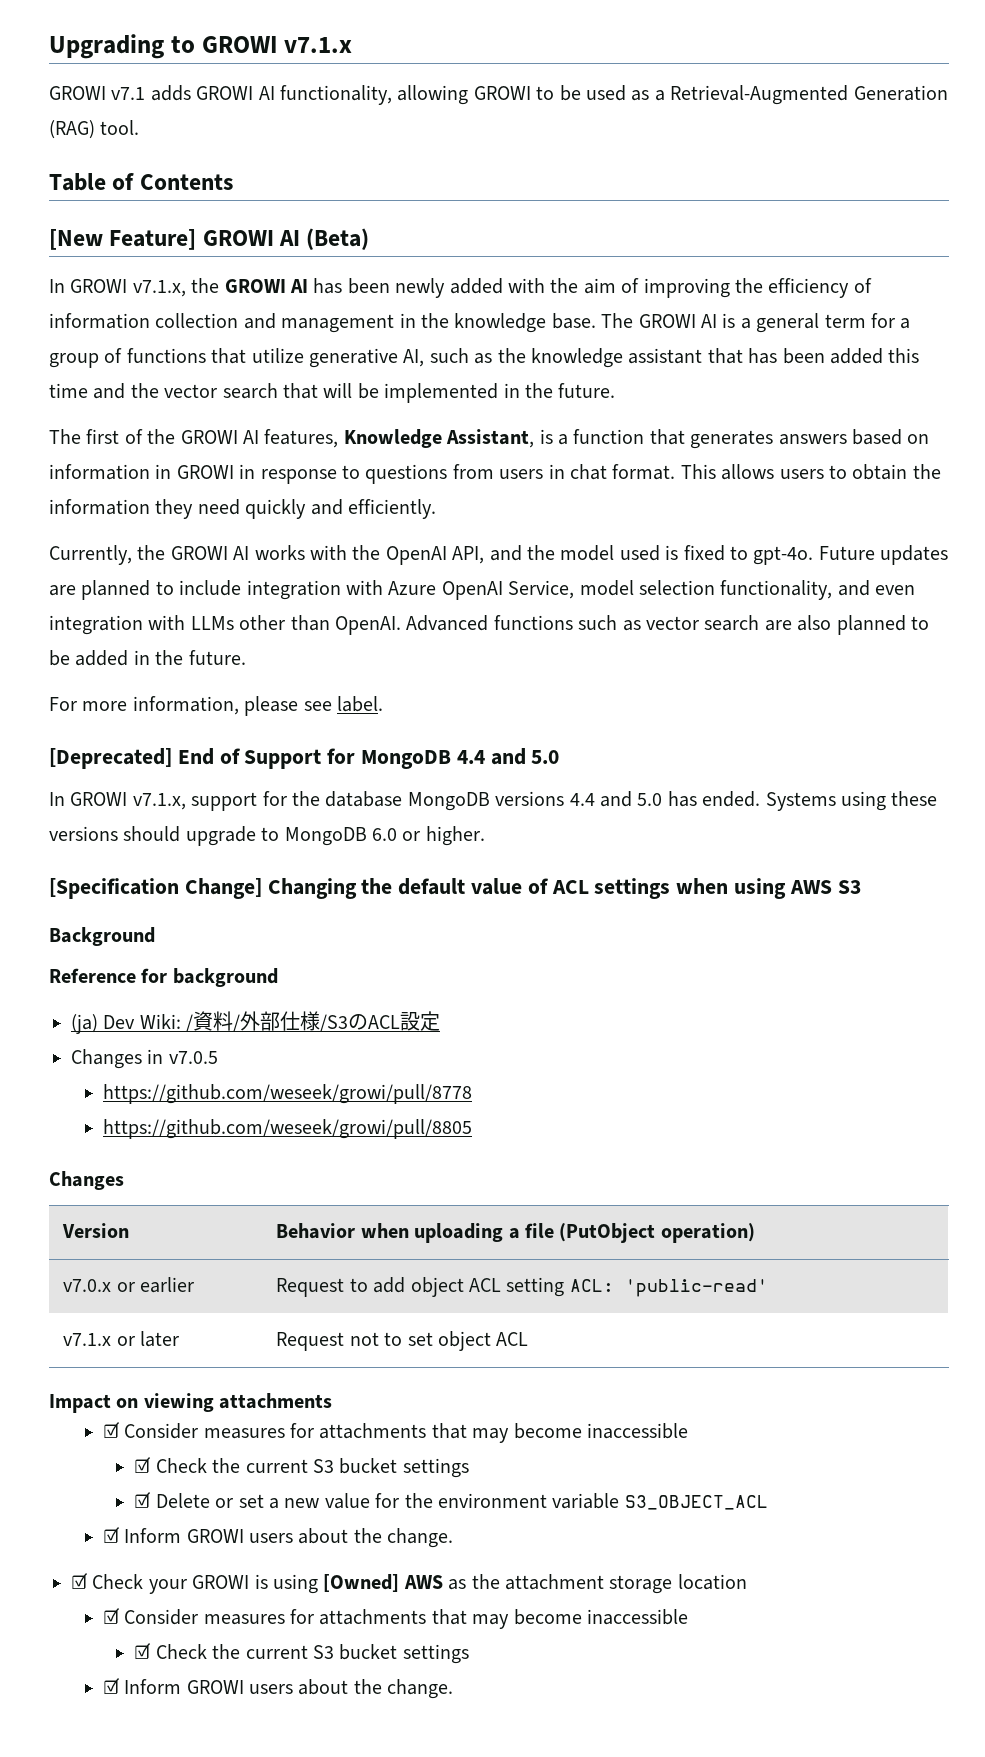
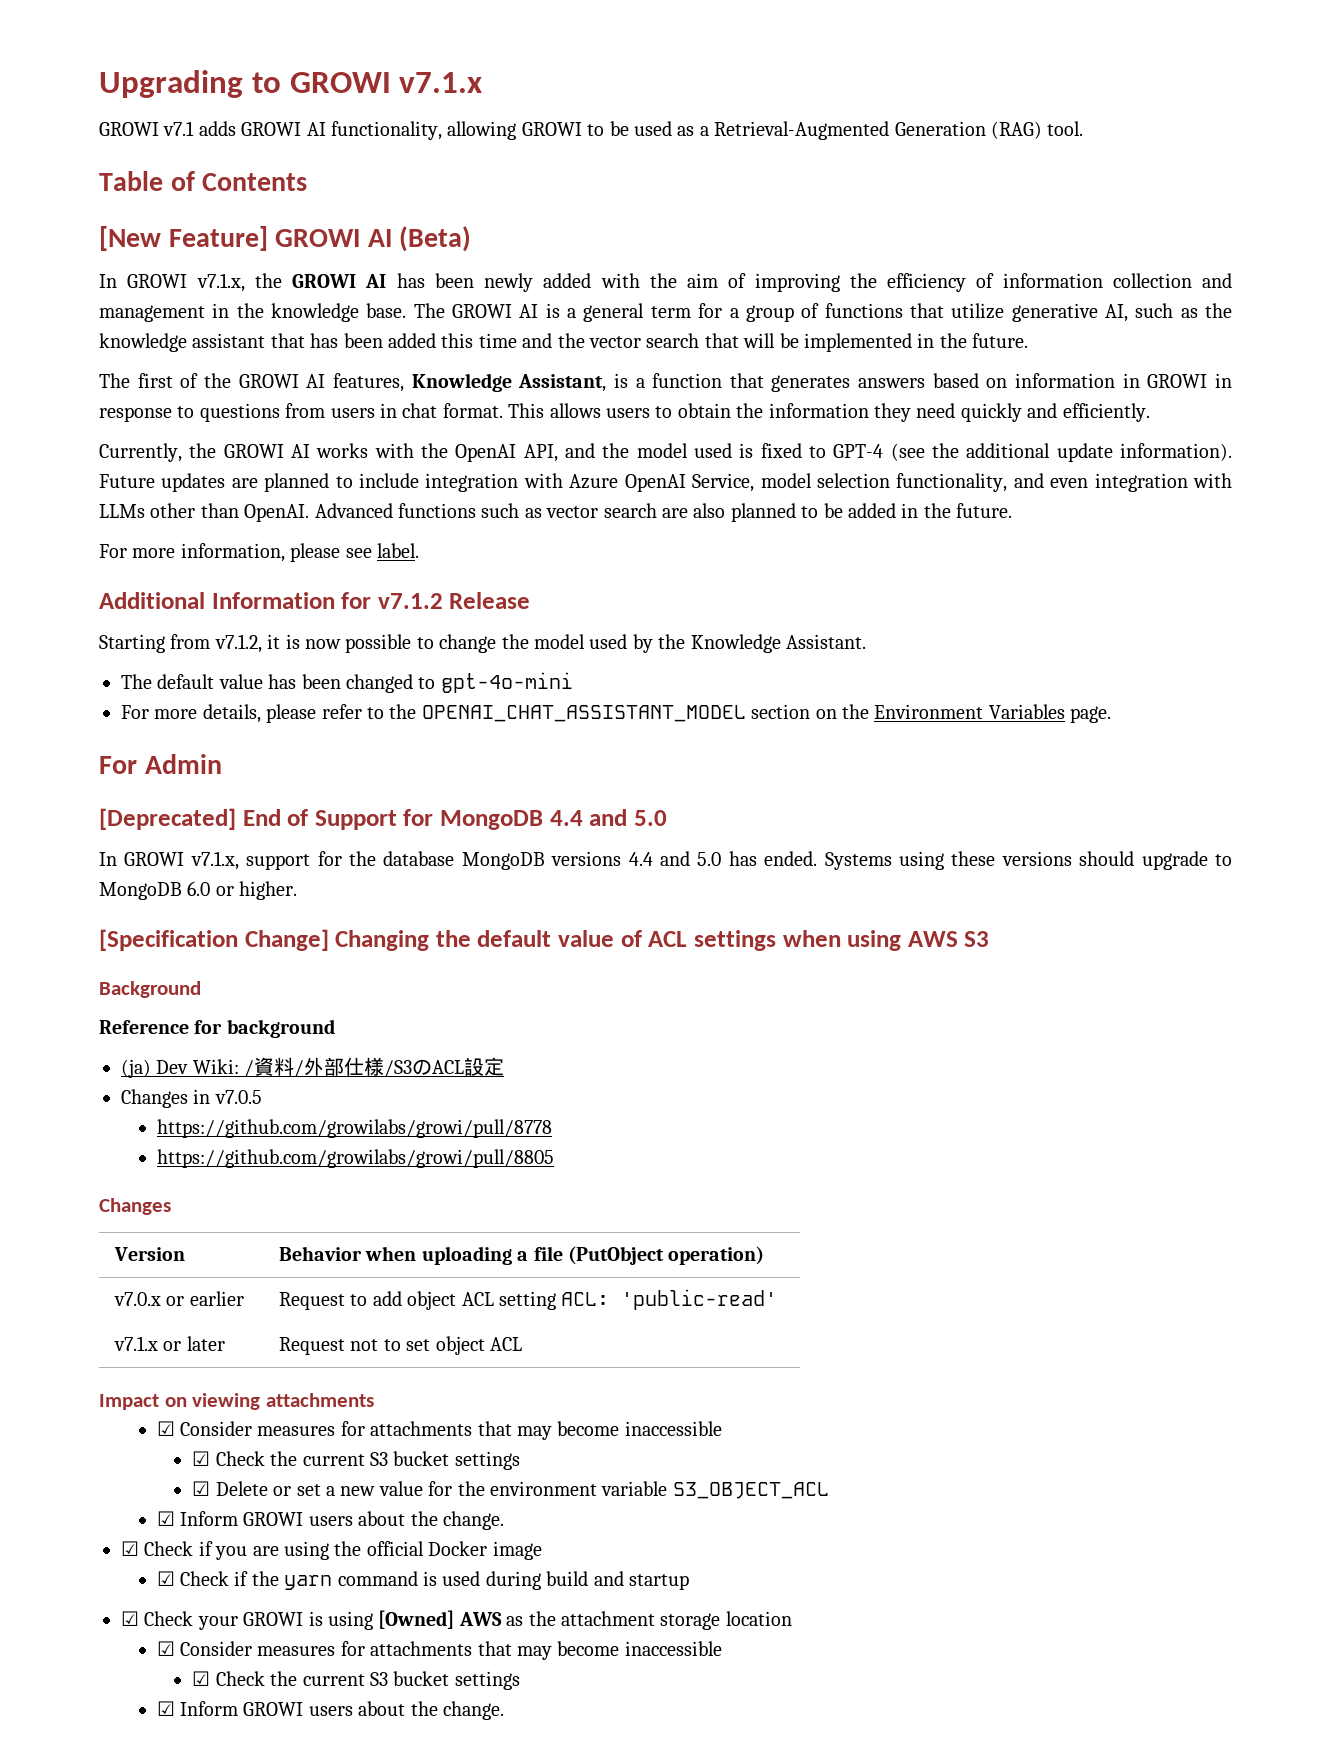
- Currently, the GROWI AI works with the OpenAI API, and the model used is fixed to gpt-4o.
+ Currently, the GROWI AI works with the OpenAI API, and the model used is fixed to GPT-4 (see the additional update information).
+ Additional Information for v7.1.2 Release
+ Starting from v7.1.2, it is now possible to change the model used by the Knowledge Assistant.
+ The default value has been changed to gpt-4o-mini
+ For more details, please refer to the OPENAI_CHAT_ASSISTANT_MODEL section on the Environment Variables page.
+ For Admin
- https://github.com/weseek/growi/pull/8778
- https://github.com/weseek/growi/pull/8805
+ https://github.com/growilabs/growi/pull/8778
+ https://github.com/growilabs/growi/pull/8805
+ ☑ Check if you are using the official Docker image
+ ☑ Check if the yarn command is used during build and startup

